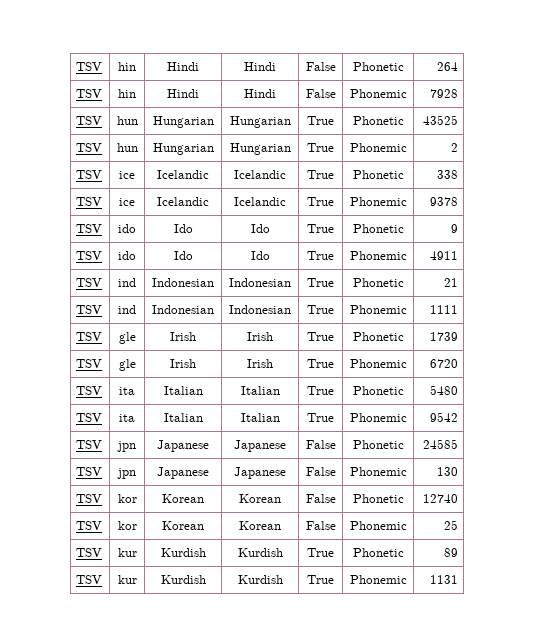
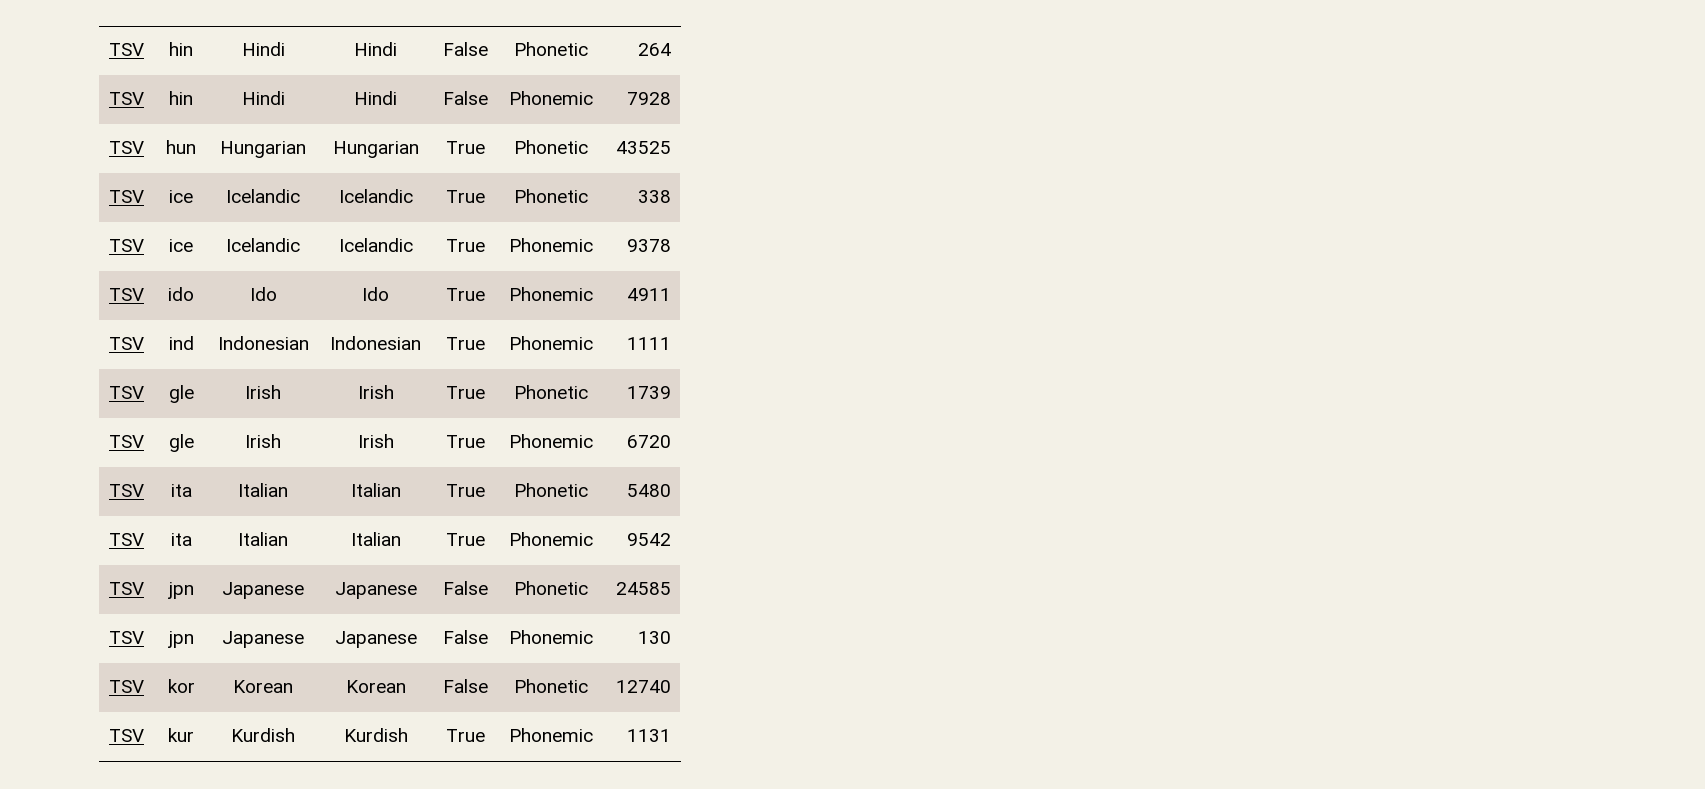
- TSV | hun | Hungarian | Hungarian | True | Phonemic | 2
- TSV | ido | Ido | Ido | True | Phonetic | 9
- TSV | ind | Indonesian | Indonesian | True | Phonetic | 21
- TSV | kor | Korean | Korean | False | Phonemic | 25
- TSV | kur | Kurdish | Kurdish | True | Phonetic | 89

